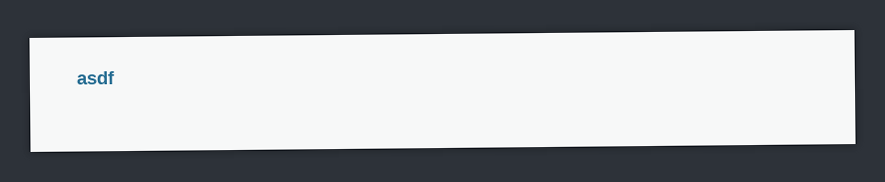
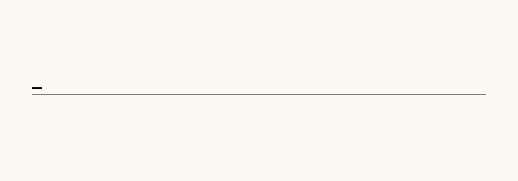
- asdf
+ _

